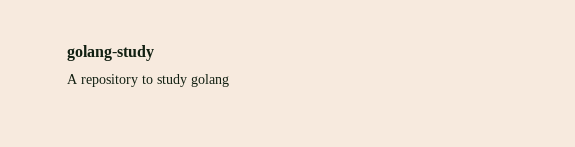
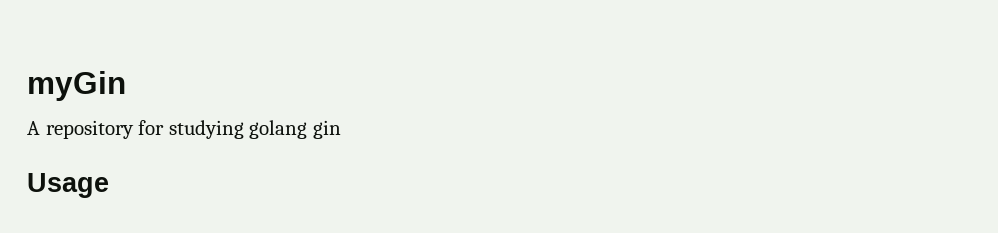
- golang-study
+ myGin
- A repository to study golang
+ A repository for studying golang gin
+ Usage

